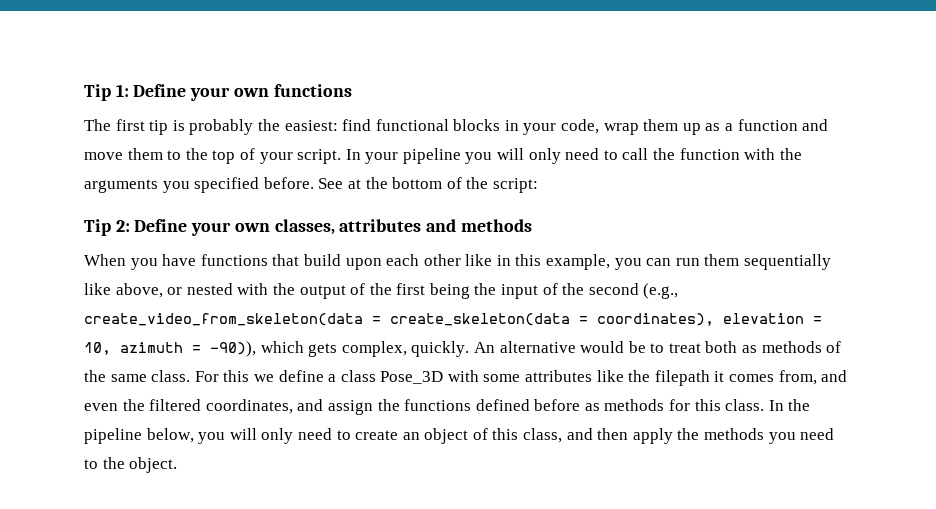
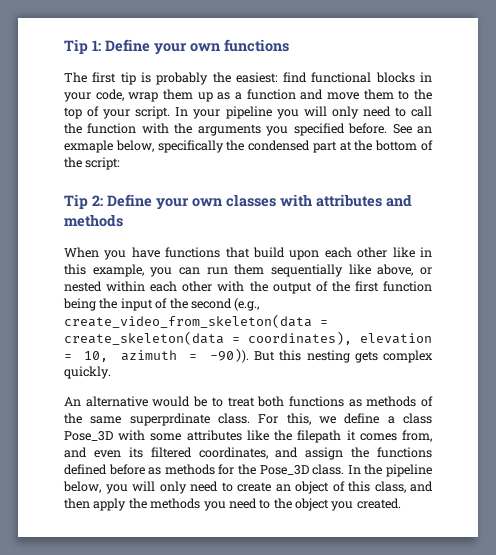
- See at the bottom of the script:
+ See an exmaple below, specifically the condensed part at the bottom of the script:
- Tip 2: Define your own classes, attributes and methods
+ Tip 2: Define your own classes with attributes and methods
- When you have functions that build upon each other like in this example, you can run them sequentially like above, or nested with the output of the first being the input of the second (e.g., create_video_from_skeleton(data = create_skeleton(data = coordinates), elevation = 10, azimuth = -90)), which gets complex, quickly. An alternative would be to treat both as methods of the same class.
+ When you have functions that build upon each other like in this example, you can run them sequentially like above, or nested within each other with the output of the first function being the input of the second (e.g., create_video_from_skeleton(data = create_skeleton(data = coordinates), elevation = 10, azimuth = -90)). But this nesting gets complex quickly.
+ An alternative would be to treat both functions as methods of the same superprdinate class.
- For this we define a class Pose_3D with some attributes like the filepath it comes from, and even the filtered coordinates, and assign the functions defined before as methods for this class.
+ For this, we define a class Pose_3D with some attributes like the filepath it comes from, and even its filtered coordinates, and assign the functions defined before as methods for the Pose_3D class.
- In the pipeline below, you will only need to create an object of this class, and then apply the methods you need to the object.
+ In the pipeline below, you will only need to create an object of this class, and then apply the methods you need to the object you created.

